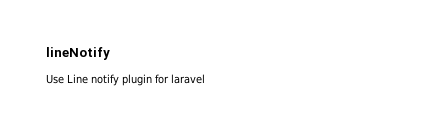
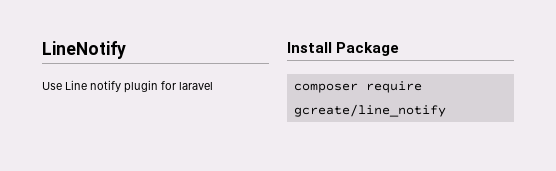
- lineNotify
+ LineNotify
+ Install Package
+ composer require gcreate/line_notify

